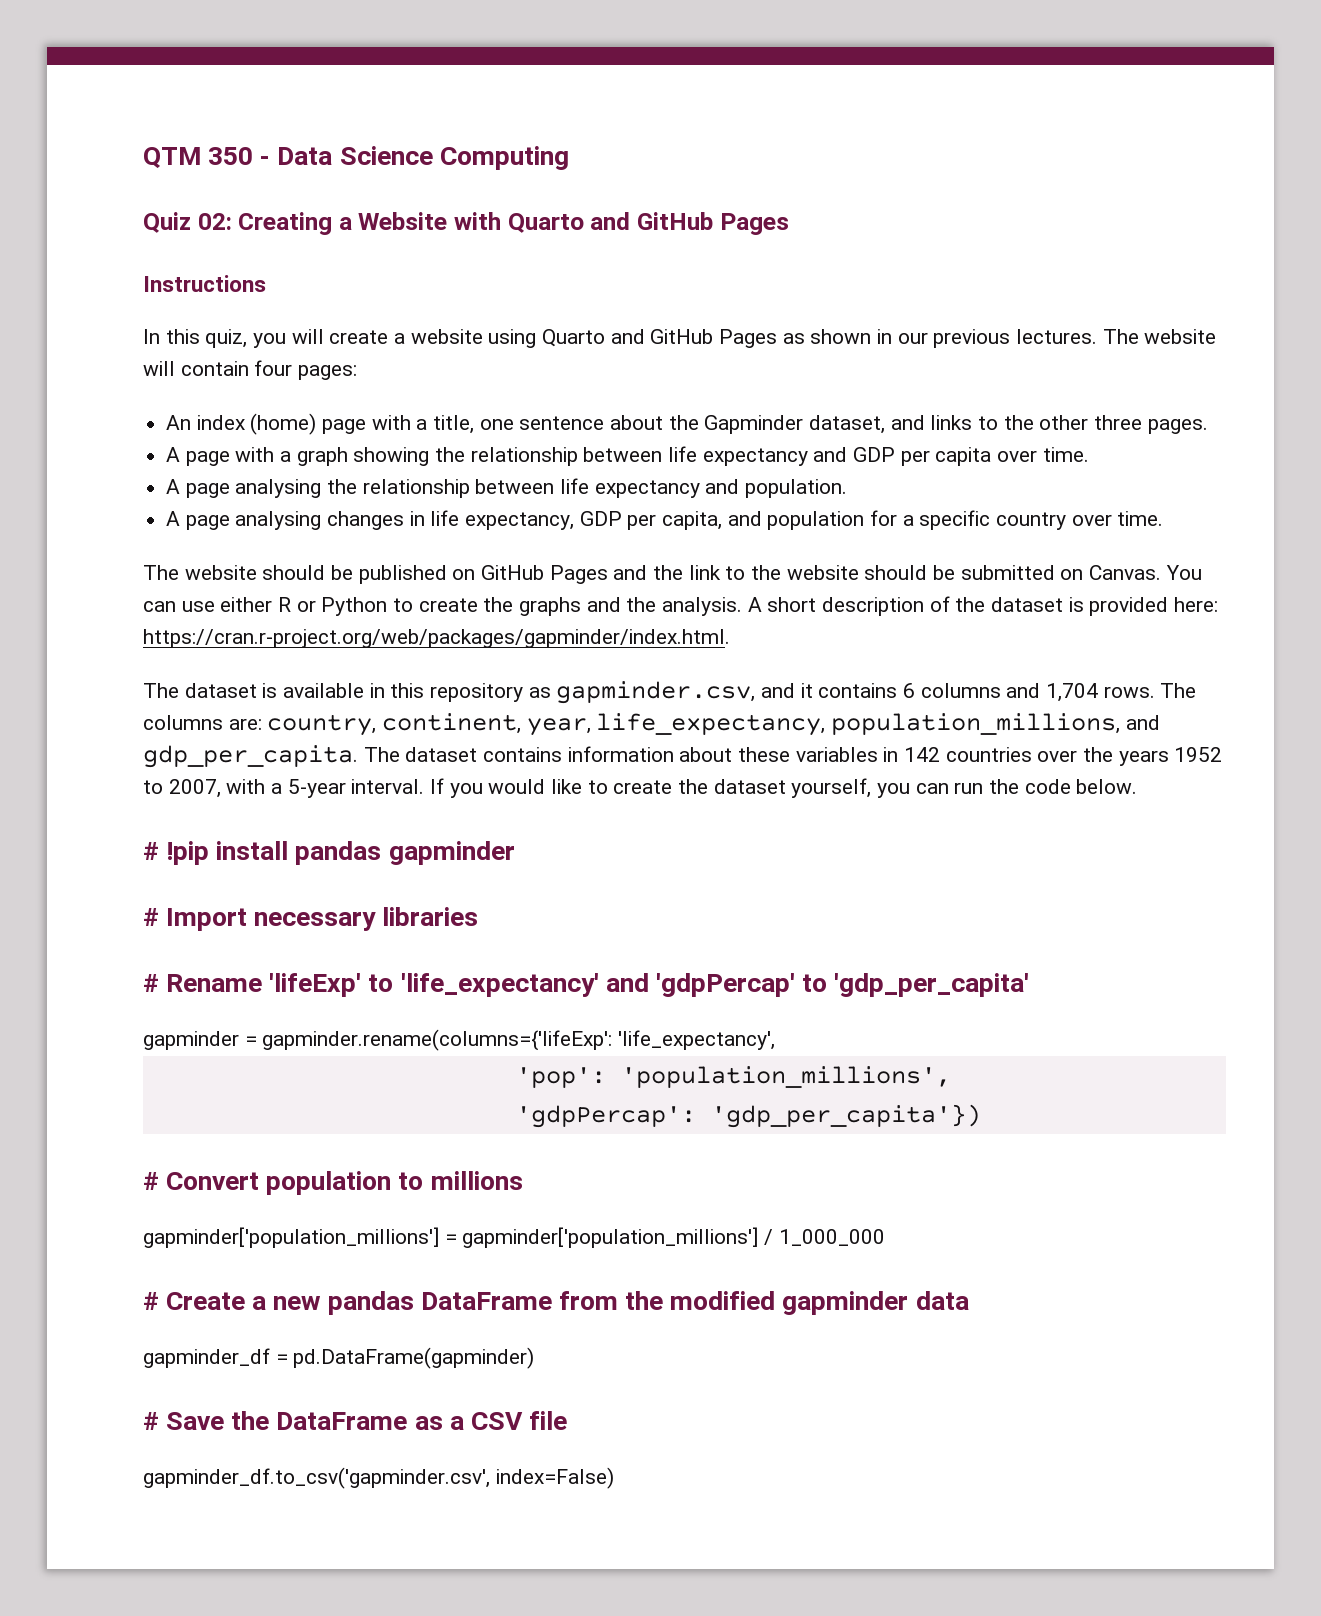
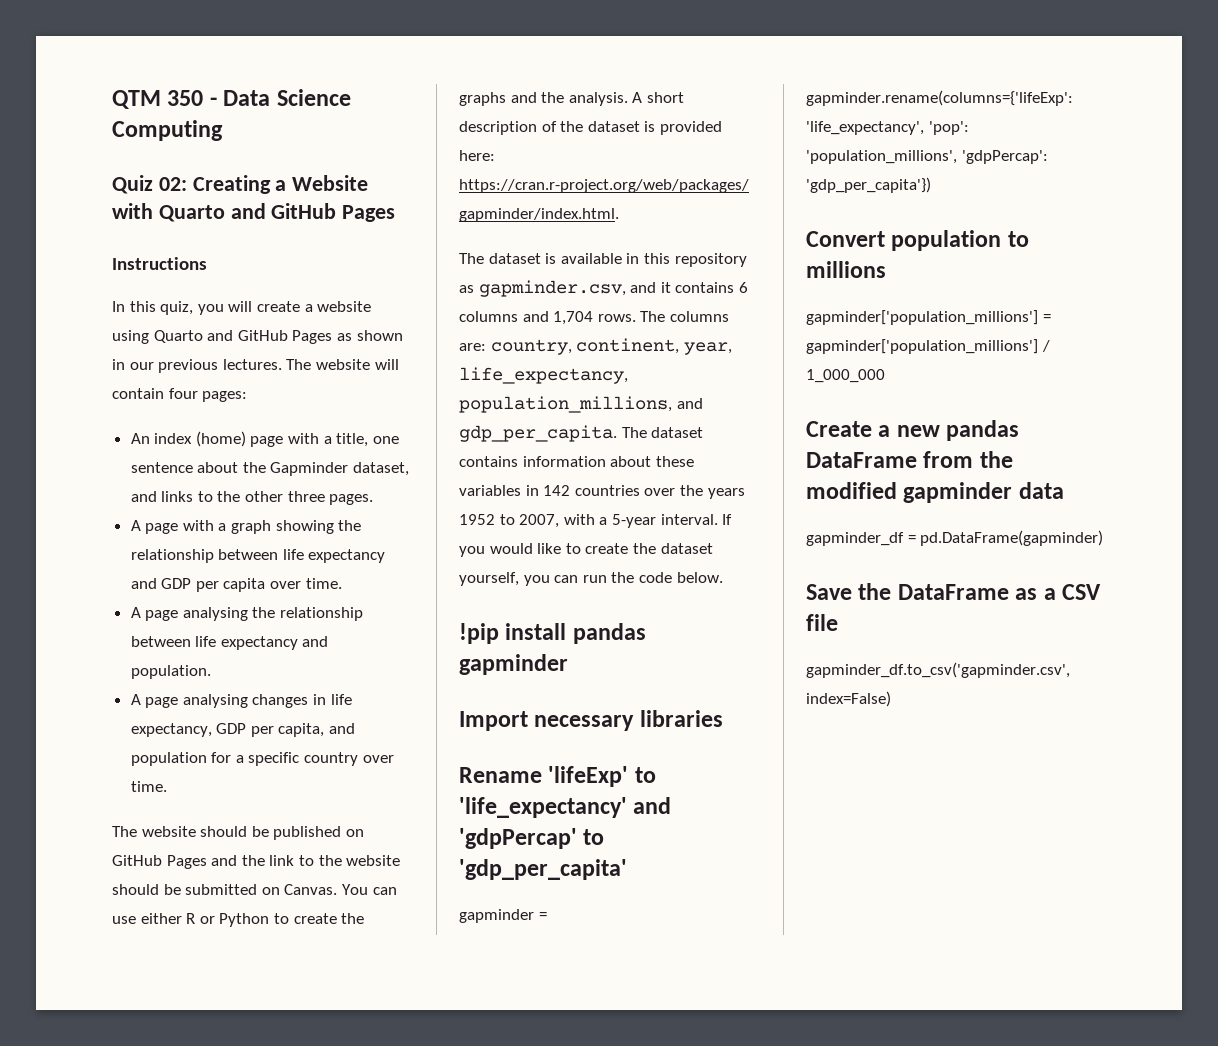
- # !pip install pandas gapminder
+ !pip install pandas gapminder
- # Import necessary libraries
+ Import necessary libraries
- # Rename 'lifeExp' to 'life_expectancy' and 'gdpPercap' to 'gdp_per_capita'
+ Rename 'lifeExp' to 'life_expectancy' and 'gdpPercap' to 'gdp_per_capita'
- gapminder = gapminder.rename(columns={'lifeExp': 'life_expectancy',
- 'pop': 'population_millions',
- 'gdpPercap': 'gdp_per_capita'})
+ gapminder = gapminder.rename(columns={'lifeExp': 'life_expectancy', 'pop': 'population_millions', 'gdpPercap': 'gdp_per_capita'})
- # Convert population to millions
+ Convert population to millions
- # Create a new pandas DataFrame from the modified gapminder data
+ Create a new pandas DataFrame from the modified gapminder data
- # Save the DataFrame as a CSV file
+ Save the DataFrame as a CSV file

